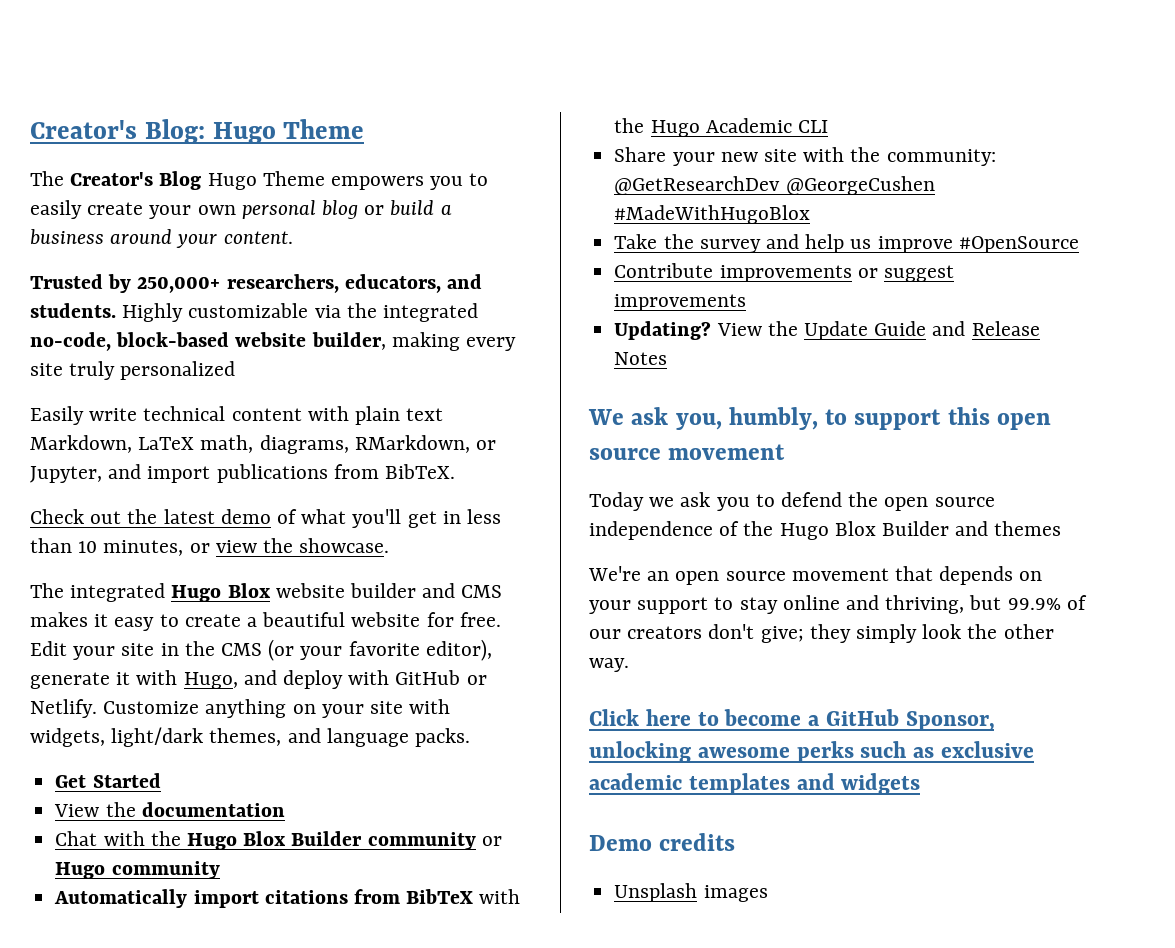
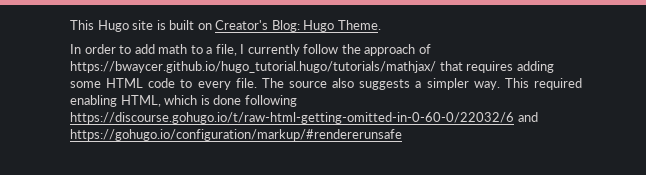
- Creator's Blog: Hugo Theme
- The Creator's Blog Hugo Theme empowers you to easily create your own personal blog or build a business around your content.
- Trusted by 250,000+ researchers, educators, and students. Highly customizable via the integrated no-code, block-based website builder, making every site truly personalized
- Easily write technical content with plain text Markdown, LaTeX math, diagrams, RMarkdown, or Jupyter, and import publications from BibTeX.
- Check out the latest demo of what you'll get in less than 10 minutes, or view the showcase.
- The integrated Hugo Blox website builder and CMS makes it easy to create a beautiful website for free. Edit your site in the CMS (or your favorite editor), generate it with Hugo, and deploy with GitHub or Netlify. Customize anything on your site with widgets, light/dark themes, and language packs.
- Get Started
- View the documentation
- Chat with the Hugo Blox Builder community or Hugo community
- Automatically import citations from BibTeX with the Hugo Academic CLI
- Share your new site with the community: @GetResearchDev @GeorgeCushen #MadeWithHugoBlox
- Take the survey and help us improve #OpenSource
- Contribute improvements or suggest improvements
- Updating? View the Update Guide and Release Notes
- We ask you, humbly, to support this open source movement
- Today we ask you to defend the open source independence of the Hugo Blox Builder and themes
- We're an open source movement that depends on your support to stay online and thriving, but 99.9% of our creators don't give; they simply look the other way.
- Click here to become a GitHub Sponsor, unlocking awesome perks such as exclusive academic templates and widgets
- Demo credits
- Unsplash images
+ This Hugo site is built on Creator's Blog: Hugo Theme.
+ In order to add math to a file, I currently follow the approach of https://bwaycer.github.io/hugo_tutorial.hugo/tutorials/mathjax/ that requires adding some HTML code to every file. The source also suggests a simpler way. This required enabling HTML, which is done following https://discourse.gohugo.io/t/raw-html-getting-omitted-in-0-60-0/22032/6 and https://gohugo.io/configuration/markup/#rendererunsafe

